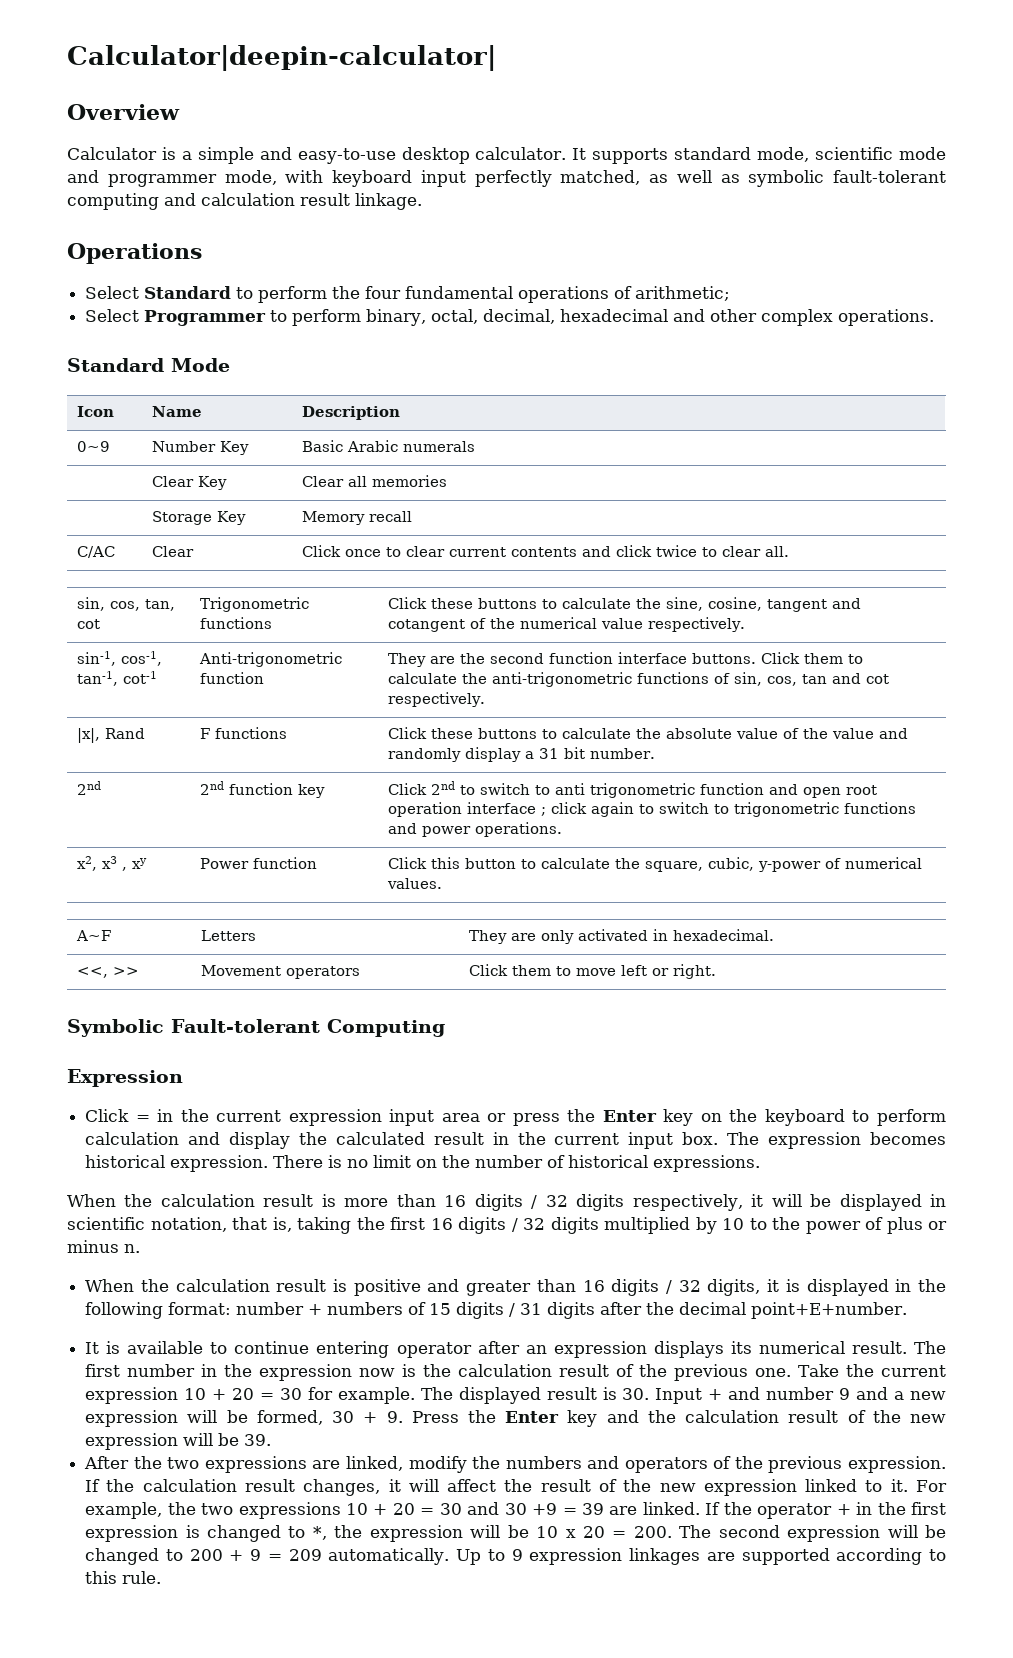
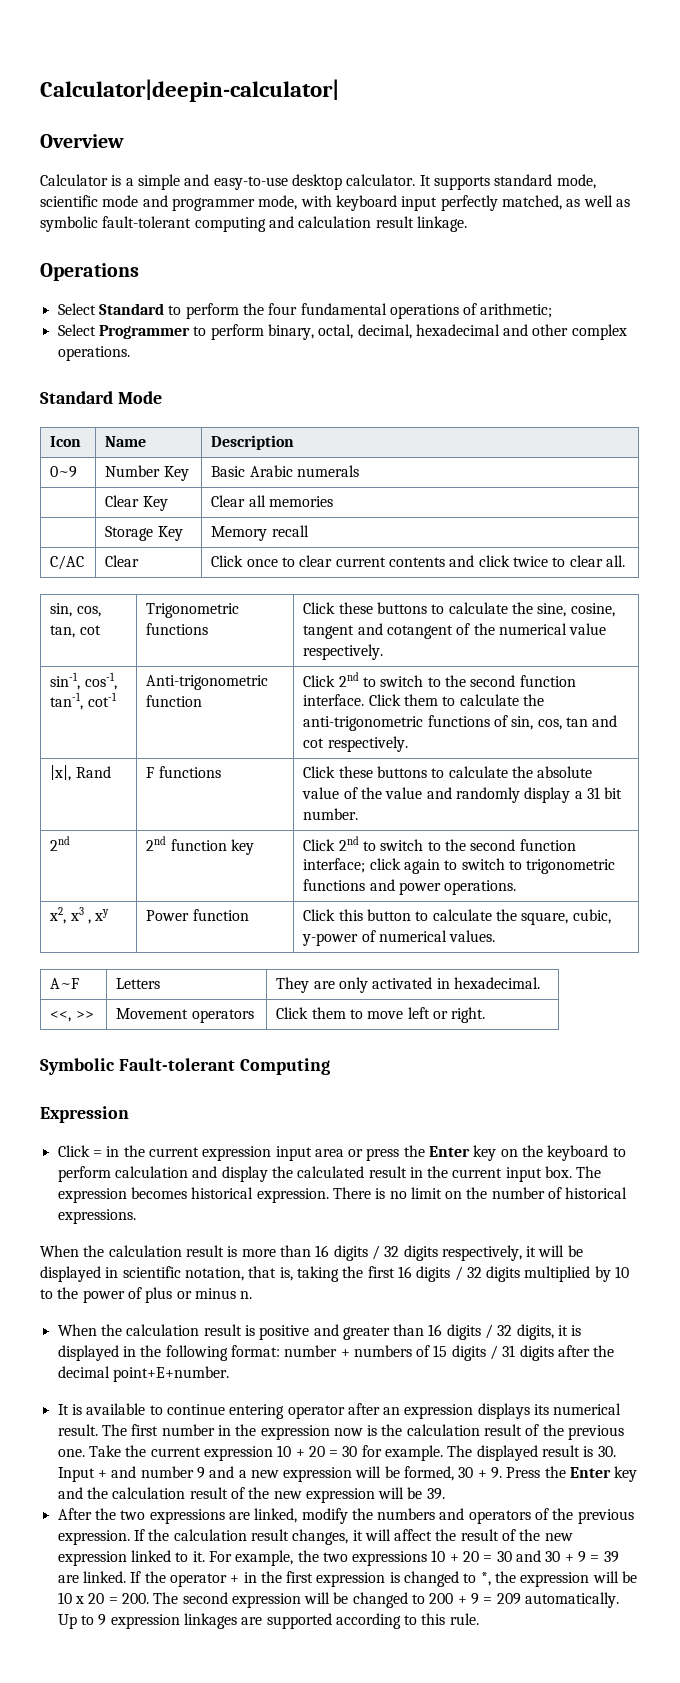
- sin-1, cos-1, tan-1, cot-1 | Anti-trigonometric function | They are the second function interface buttons. Click them to calculate the anti-trigonometric functions of sin, cos, tan and cot respectively.
+ sin-1, cos-1, tan-1, cot-1 | Anti-trigonometric function | Click 2nd to switch to the second function interface. Click them to calculate the anti-trigonometric functions of sin, cos, tan and cot respectively.
- 2nd | 2nd function key | Click 2nd to switch to anti trigonometric function and open root operation interface ; click again to switch to trigonometric functions and power operations.
+ 2nd | 2nd function key | Click 2nd to switch to the second function interface; click again to switch to trigonometric functions and power operations.
- For example, the two expressions 10 + 20 = 30 and 30 +9 = 39 are linked.
+ For example, the two expressions 10 + 20 = 30 and 30 + 9 = 39 are linked.

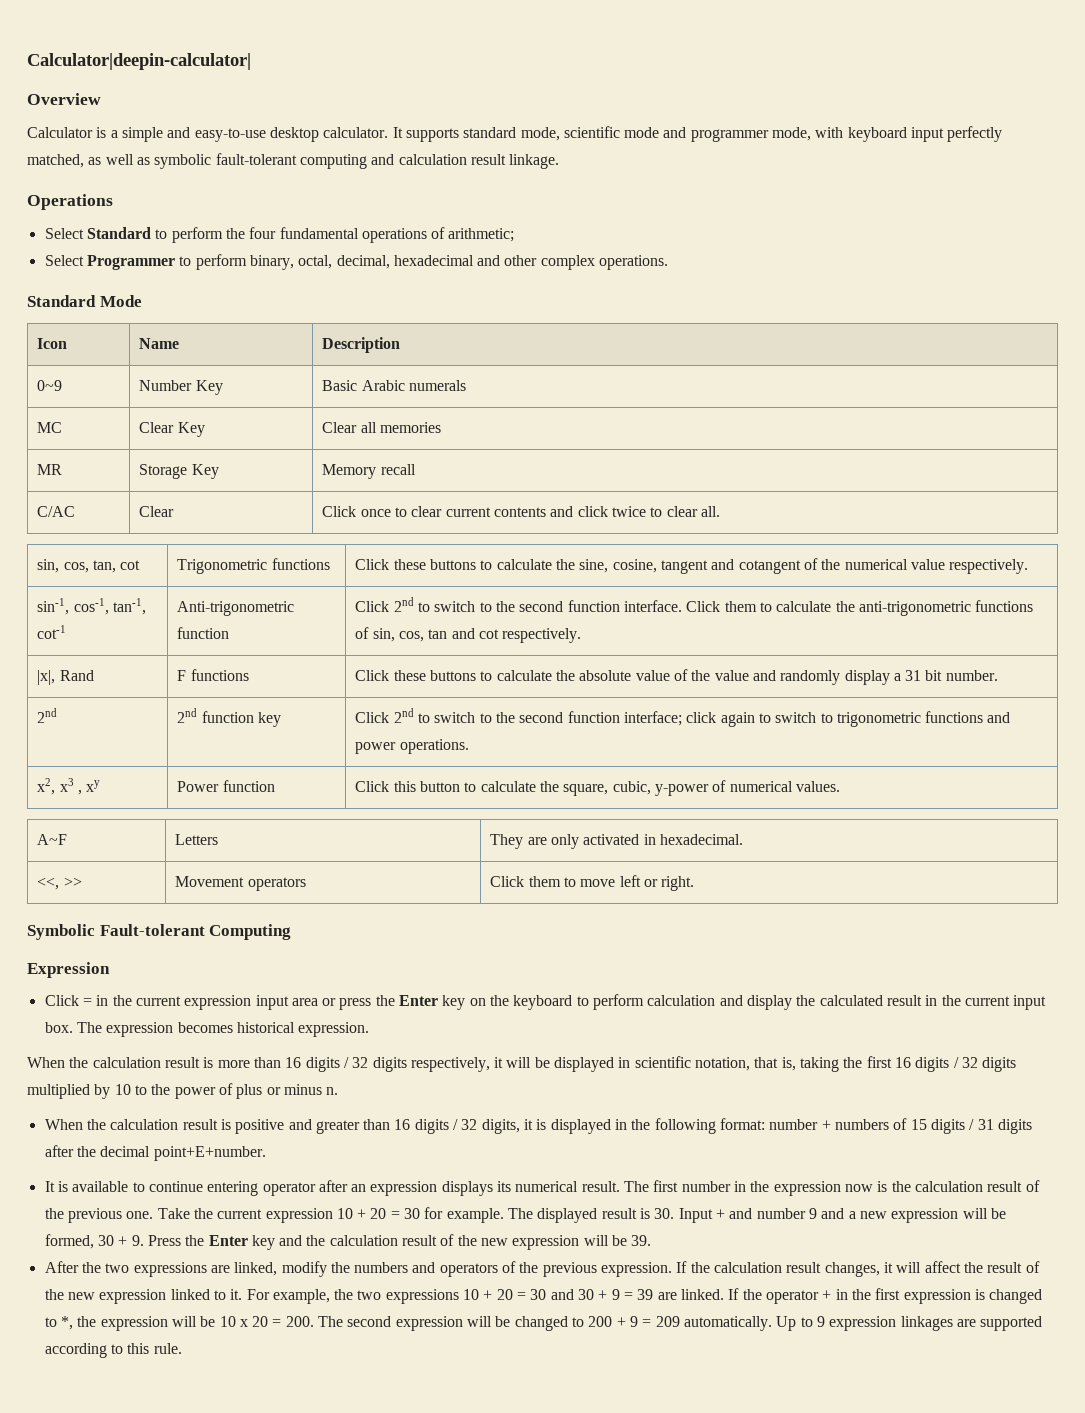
- | Clear Key | Clear all memories
+ MC | Clear Key | Clear all memories
- | Storage Key | Memory recall
+ MR | Storage Key | Memory recall
- There is no limit on the number of historical expressions.

